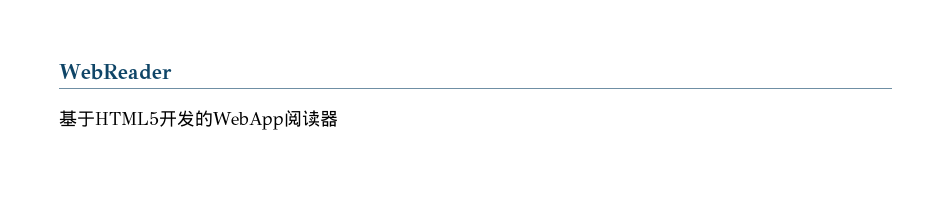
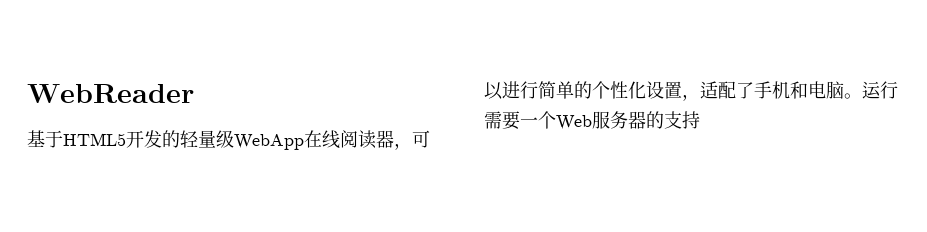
- 基于HTML5开发的WebApp阅读器
+ 基于HTML5开发的轻量级WebApp在线阅读器，可以进行简单的个性化设置，适配了手机和电脑。运行需要一个Web服务器的支持

